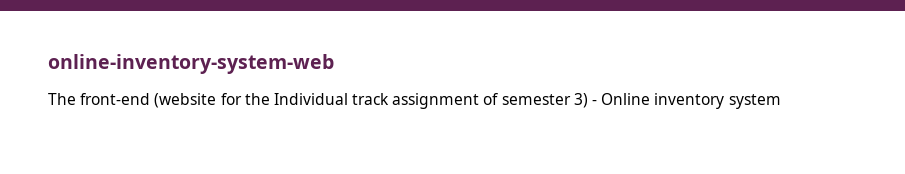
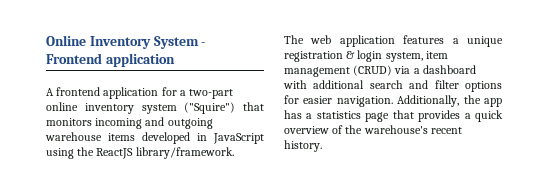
- online-inventory-system-web
- The front-end (website for the Individual track assignment of semester 3) - Online inventory system
+ Online Inventory System - Frontend application
+ A frontend application for a two-part online inventory system ("Squire") that monitors incoming and outgoing warehouse items developed in JavaScript using the ReactJS library/framework.
+ The web application features a unique registration & login system, item management (CRUD) via a dashboard with additional search and filter options for easier navigation. Additionally, the app has a statistics page that provides a quick overview of the warehouse's recent history.

